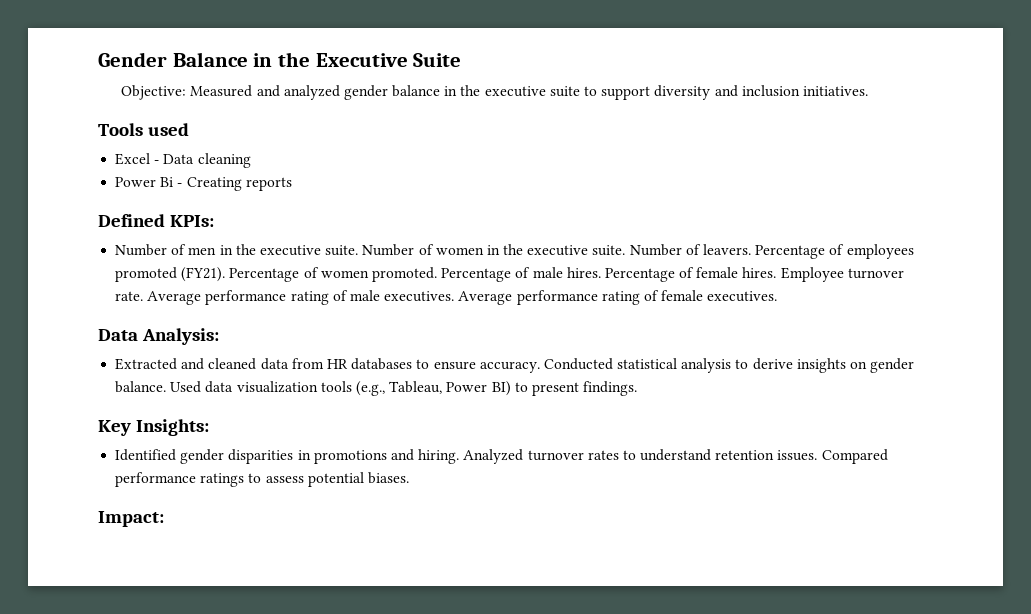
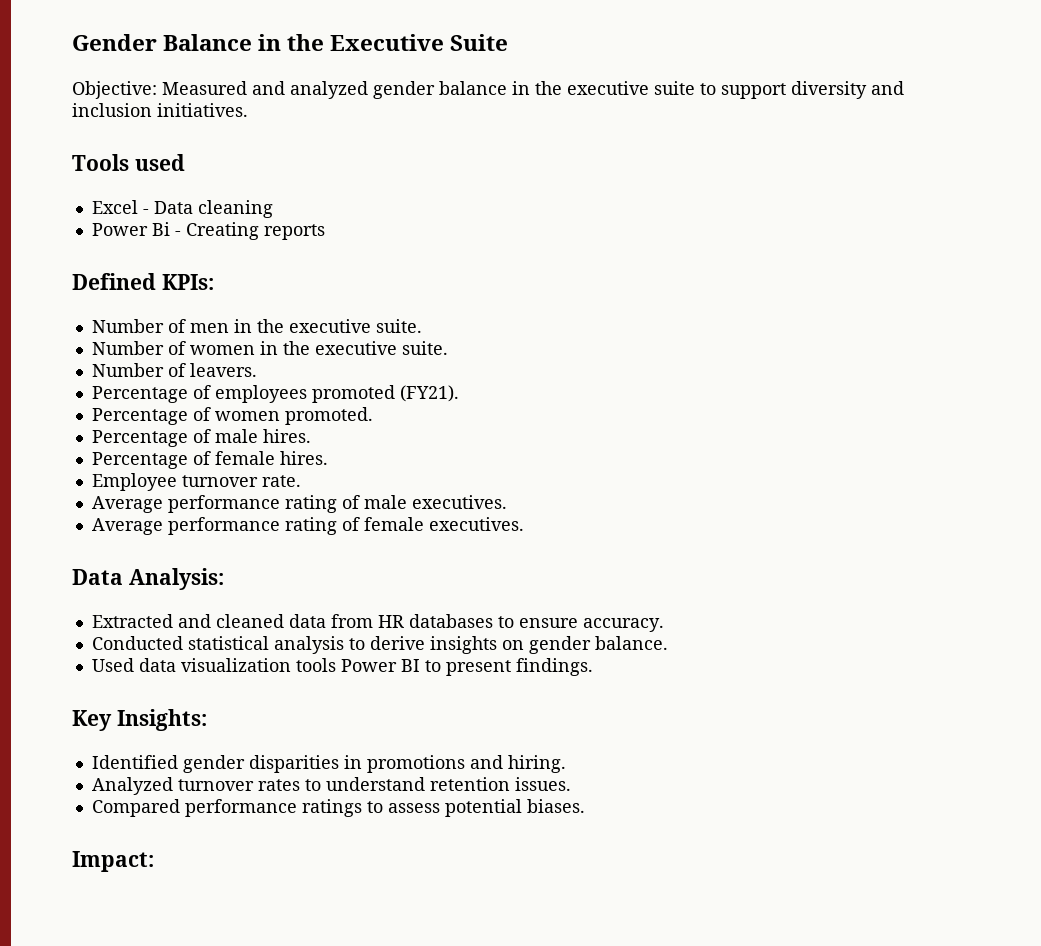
- Number of men in the executive suite. Number of women in the executive suite. Number of leavers. Percentage of employees promoted (FY21). Percentage of women promoted. Percentage of male hires. Percentage of female hires. Employee turnover rate. Average performance rating of male executives. Average performance rating of female executives.
+ Number of men in the executive suite.
+ Number of women in the executive suite.
+ Number of leavers.
+ Percentage of employees promoted (FY21).
+ Percentage of women promoted.
+ Percentage of male hires.
+ Percentage of female hires.
+ Employee turnover rate.
+ Average performance rating of male executives.
+ Average performance rating of female executives.
- Extracted and cleaned data from HR databases to ensure accuracy. Conducted statistical analysis to derive insights on gender balance. Used data visualization tools (e.g., Tableau, Power BI) to present findings.
+ Extracted and cleaned data from HR databases to ensure accuracy.
+ Conducted statistical analysis to derive insights on gender balance.
+ Used data visualization tools Power BI to present findings.
- Identified gender disparities in promotions and hiring. Analyzed turnover rates to understand retention issues. Compared performance ratings to assess potential biases.
+ Identified gender disparities in promotions and hiring.
+ Analyzed turnover rates to understand retention issues.
+ Compared performance ratings to assess potential biases.

